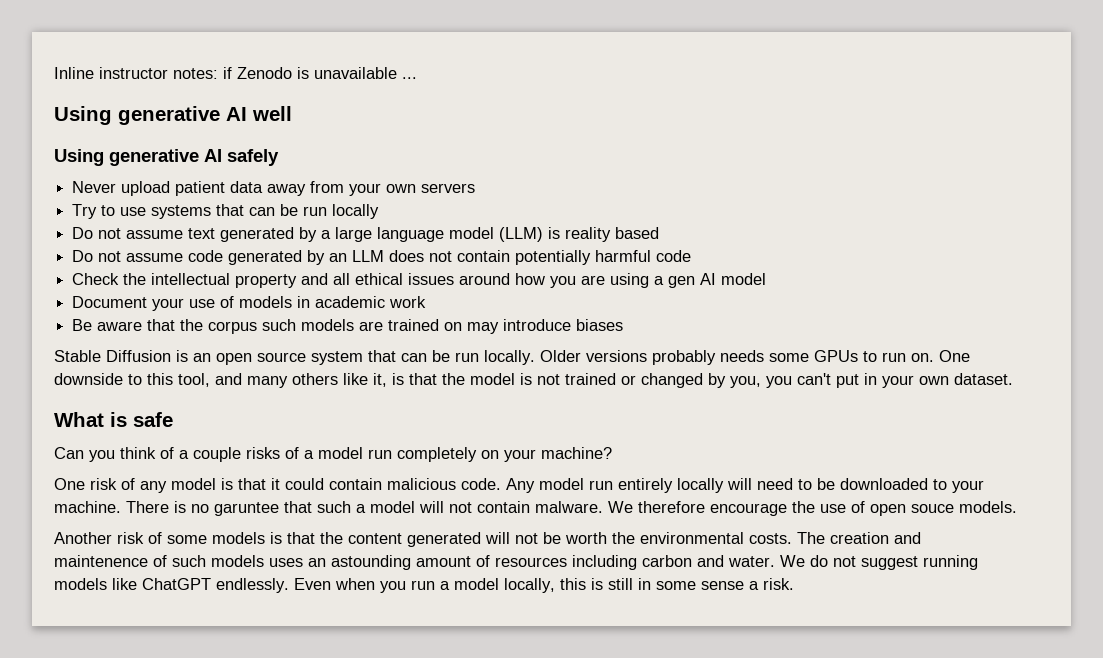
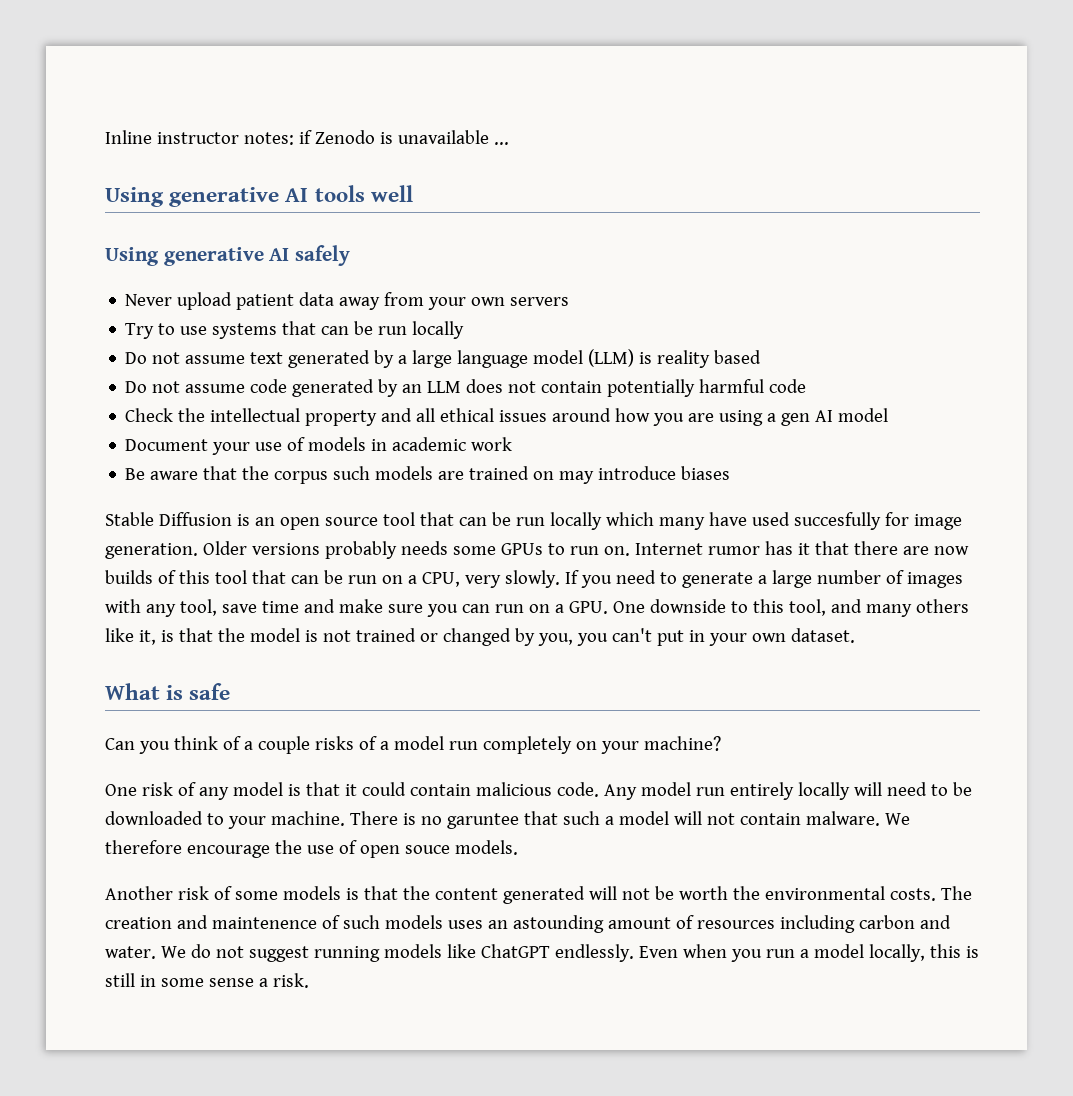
- Using generative AI well
+ Using generative AI tools well
- Stable Diffusion is an open source system that can be run locally.
+ Stable Diffusion is an open source tool that can be run locally which many have used succesfully for image generation.
- One downside to this tool, and many others like it, is that the model is not trained or changed by you, you can't put in your own dataset.
+ Internet rumor has it that there are now builds of this tool that can be run on a CPU, very slowly. If you need to generate a large number of images with any tool, save time and make sure you can run on a GPU. One downside to this tool, and many others like it, is that the model is not trained or changed by you, you can't put in your own dataset.

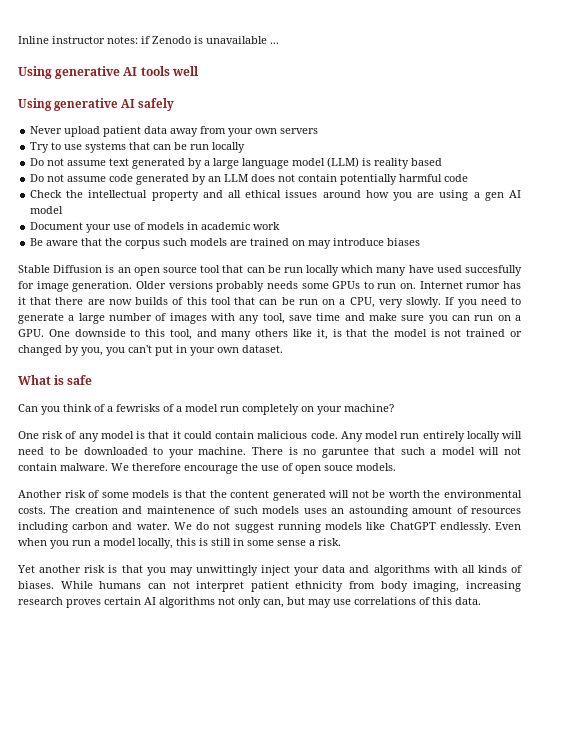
- Can you think of a couple risks of a model run completely on your machine?
+ Can you think of a fewrisks of a model run completely on your machine?
+ Yet another risk is that you may unwittingly inject your data and algorithms with all kinds of biases. While humans can not interpret patient ethnicity from body imaging, increasing research proves certain AI algorithms not only can, but may use correlations of this data.

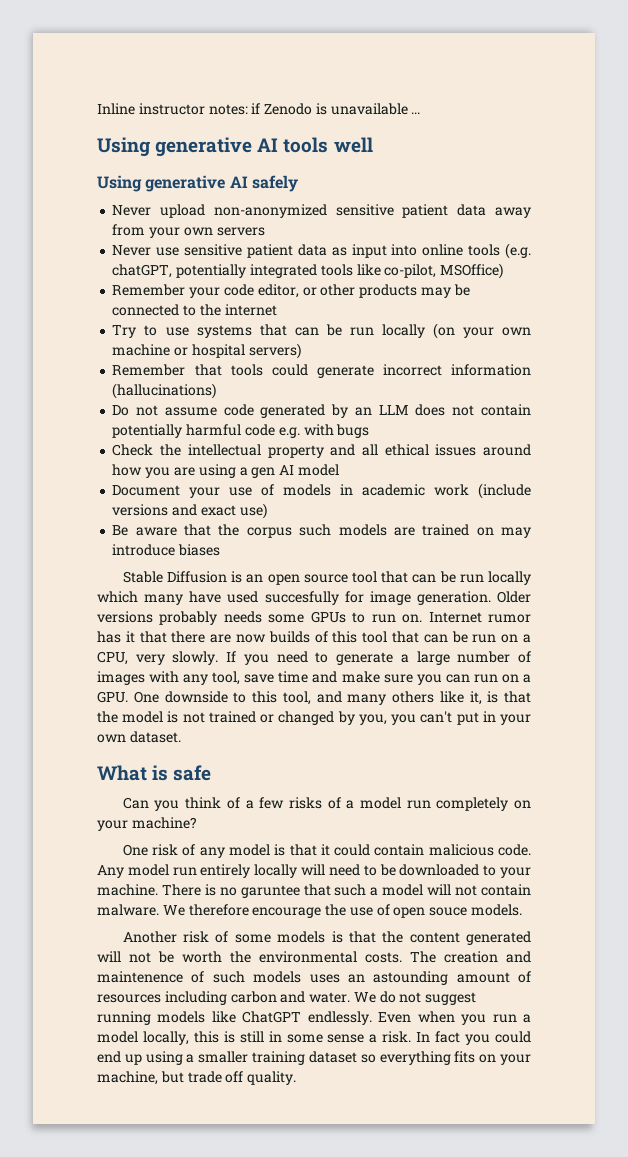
- Never upload patient data away from your own servers
+ Never upload non-anonymized sensitive patient data away from your own servers
+ Never use sensitive patient data as input into online tools (e.g. chatGPT, potentially integrated tools like co-pilot, MSOffice)
+ Remember your code editor, or other products may be connected to the internet
- Try to use systems that can be run locally
- Do not assume text generated by a large language model (LLM) is reality based
+ Try to use systems that can be run locally (on your own machine or hospital servers)
+ Remember that tools could generate incorrect information (hallucinations)
- Do not assume code generated by an LLM does not contain potentially harmful code
+ Do not assume code generated by an LLM does not contain potentially harmful code e.g. with bugs
- Document your use of models in academic work
+ Document your use of models in academic work (include versions and exact use)
- Can you think of a fewrisks of a model run completely on your machine?
+ Can you think of a few risks of a model run completely on your machine?
- Even when you run a model locally, this is still in some sense a risk.
- Yet another risk is that you may unwittingly inject your data and algorithms with all kinds of biases. While humans can not interpret patient ethnicity from body imaging, increasing research proves certain AI algorithms not only can, but may use correlations of this data.
+ Even when you run a model locally, this is still in some sense a risk. In fact you could end up using a smaller training dataset so everything fits on your machine, but trade off quality.

